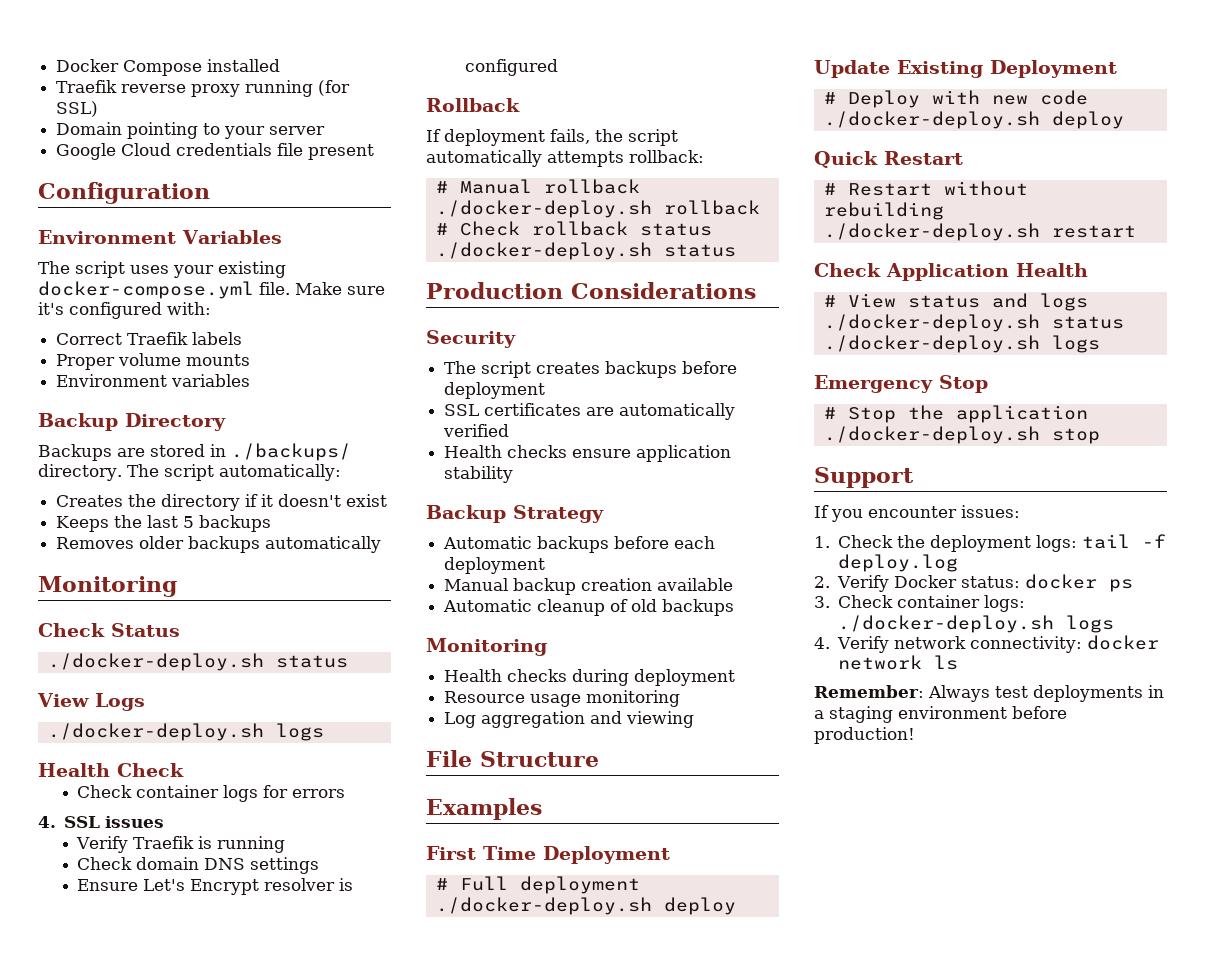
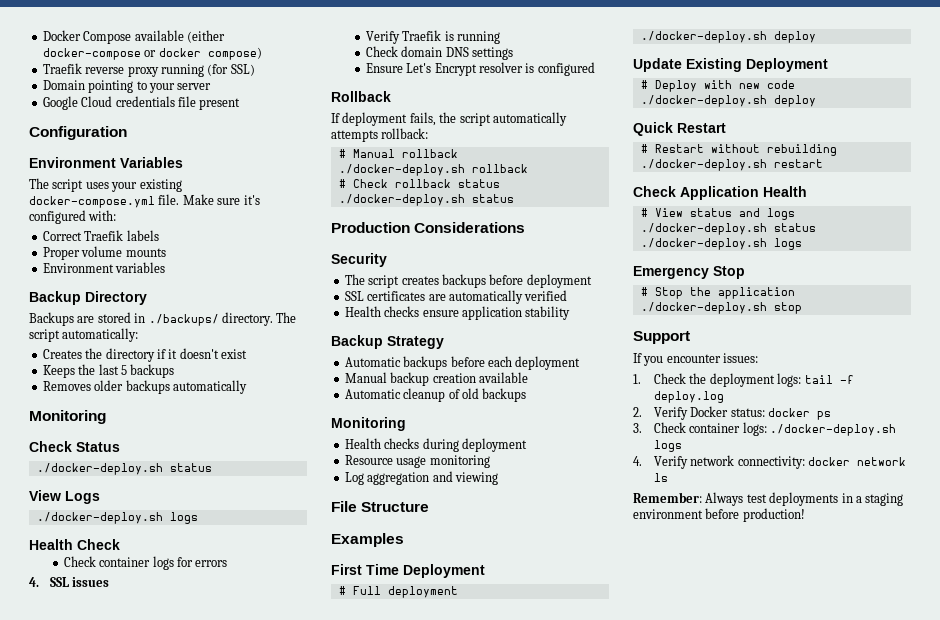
- Docker Compose installed
+ Docker Compose available (either docker-compose or docker compose)

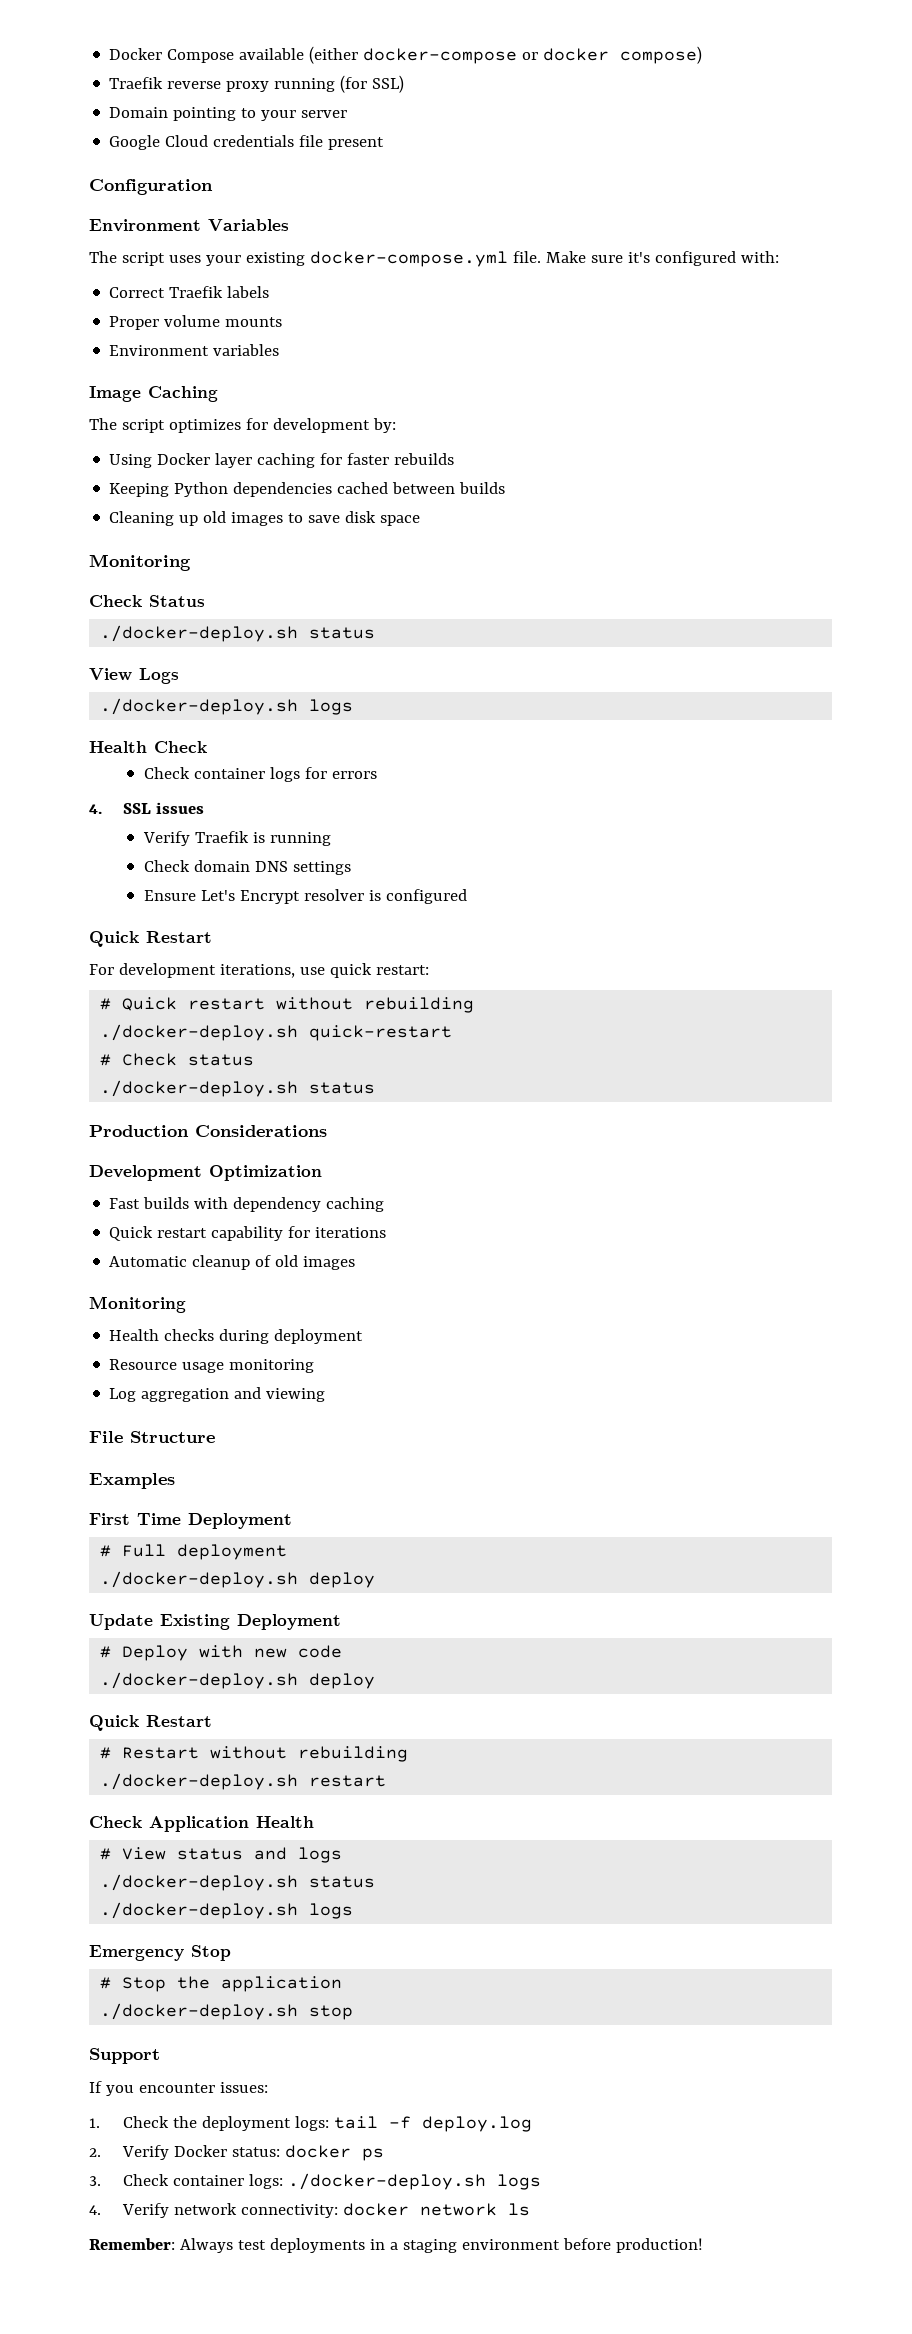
- Backup Directory
- Backups are stored in ./backups/ directory. The script automatically:
- Creates the directory if it doesn't exist
- Keeps the last 5 backups
- Removes older backups automatically
+ Image Caching
+ The script optimizes for development by:
+ Using Docker layer caching for faster rebuilds
+ Keeping Python dependencies cached between builds
+ Cleaning up old images to save disk space
  Ensure Let's Encrypt resolver is configured
- Rollback
- If deployment fails, the script automatically attempts rollback:
- # Manual rollback
- ./docker-deploy.sh rollback
+ Quick Restart
+ For development iterations, use quick restart:
+ # Quick restart without rebuilding
+ ./docker-deploy.sh quick-restart
- # Check rollback status
+ # Check status
- Security
- The script creates backups before deployment
- SSL certificates are automatically verified
- Health checks ensure application stability
- Backup Strategy
- Automatic backups before each deployment
- Manual backup creation available
+ Development Optimization
+ Fast builds with dependency caching
+ Quick restart capability for iterations
- Automatic cleanup of old backups
+ Automatic cleanup of old images

